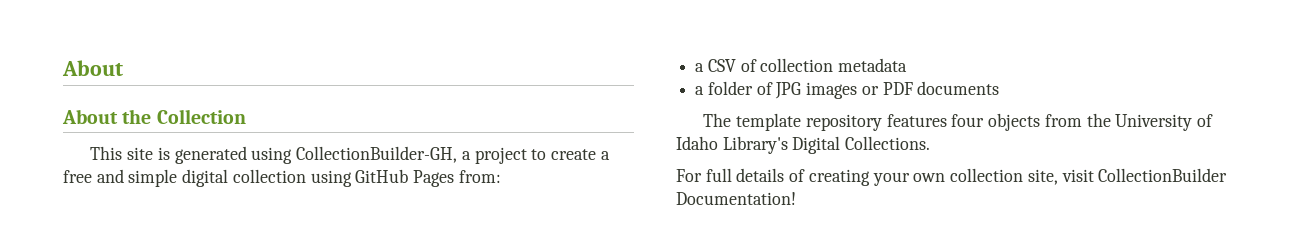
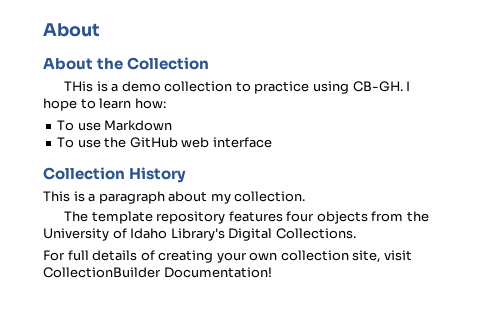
- This site is generated using CollectionBuilder-GH, a project to create a free and simple digital collection using GitHub Pages from:
- a CSV of collection metadata
- a folder of JPG images or PDF documents
+ THis is a demo collection to practice using CB-GH. I hope to learn how:
+ To use Markdown
+ To use the GitHub web interface
+ Collection History
+ This is a paragraph about my collection.

